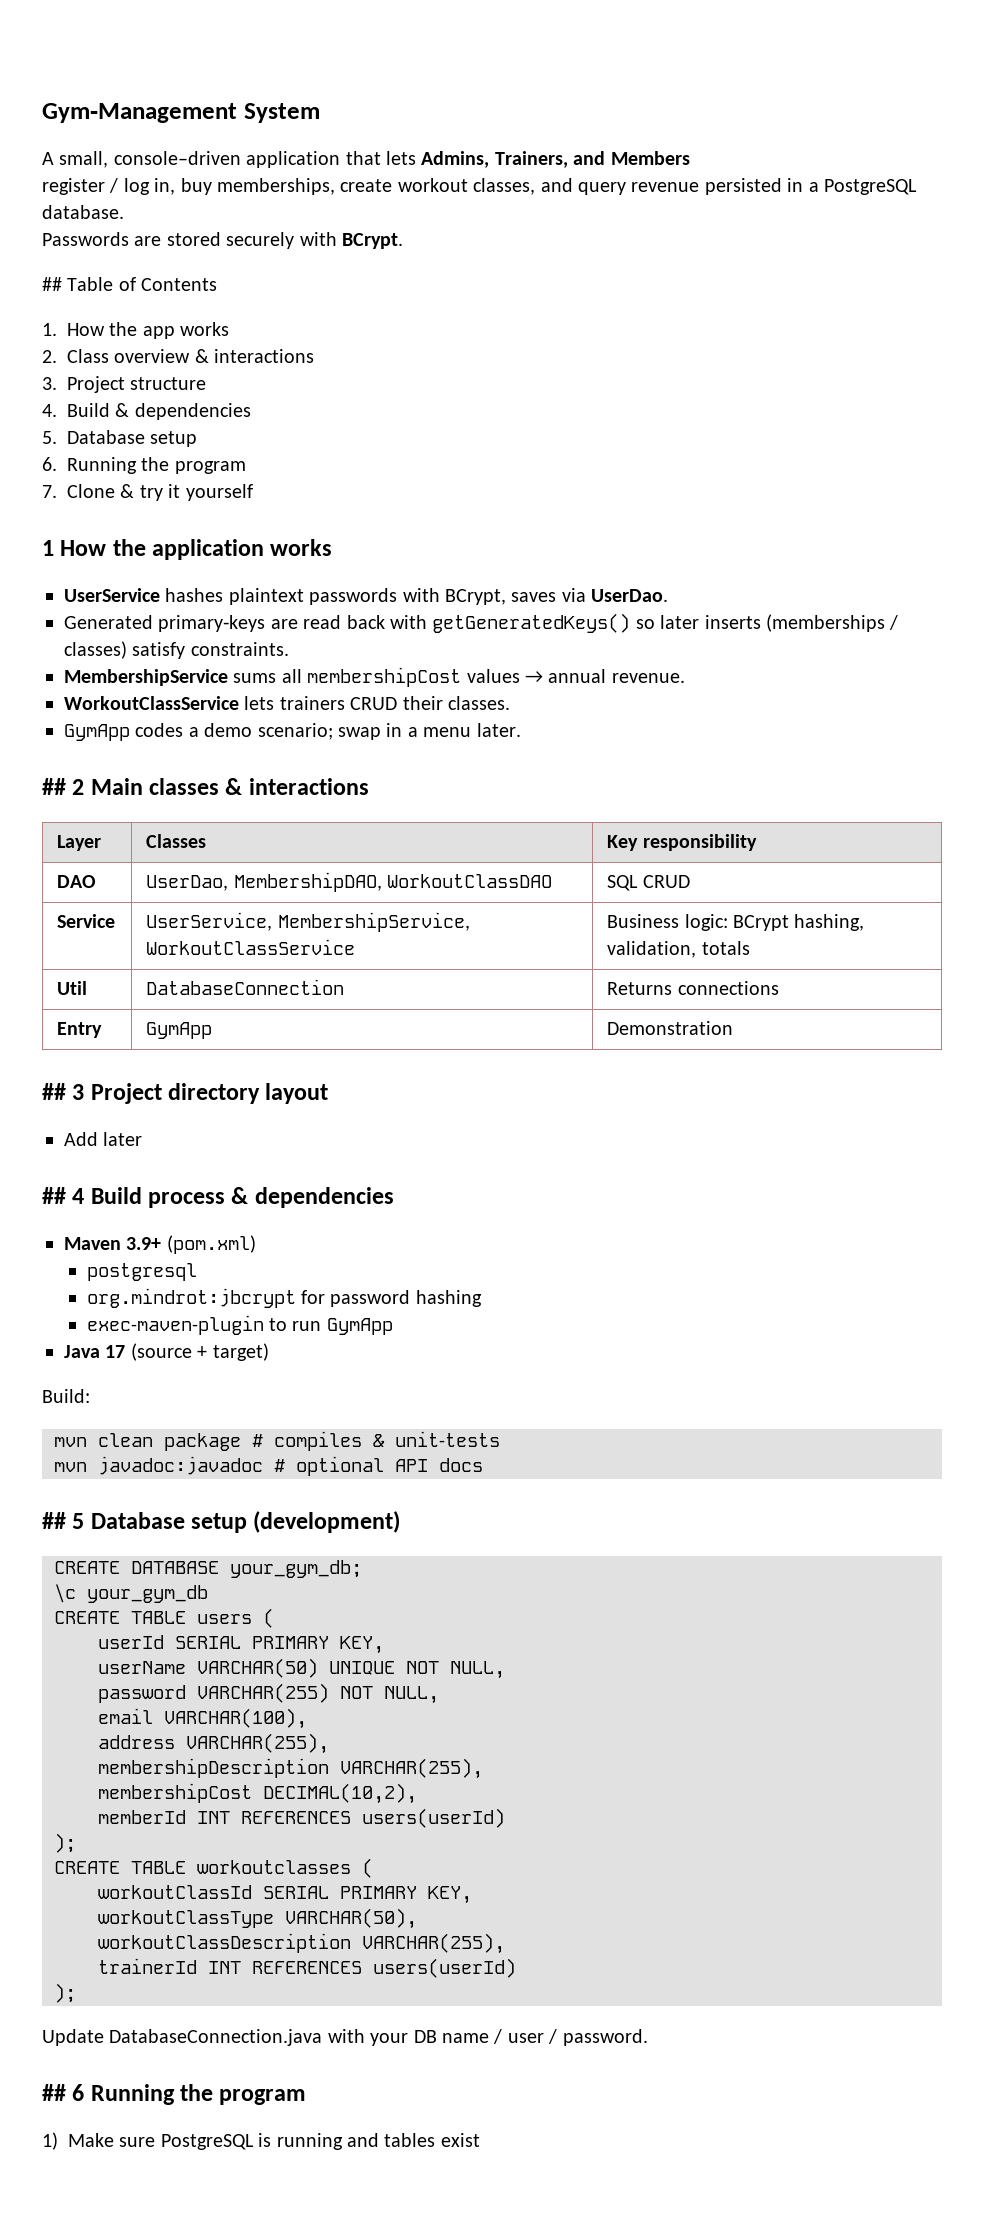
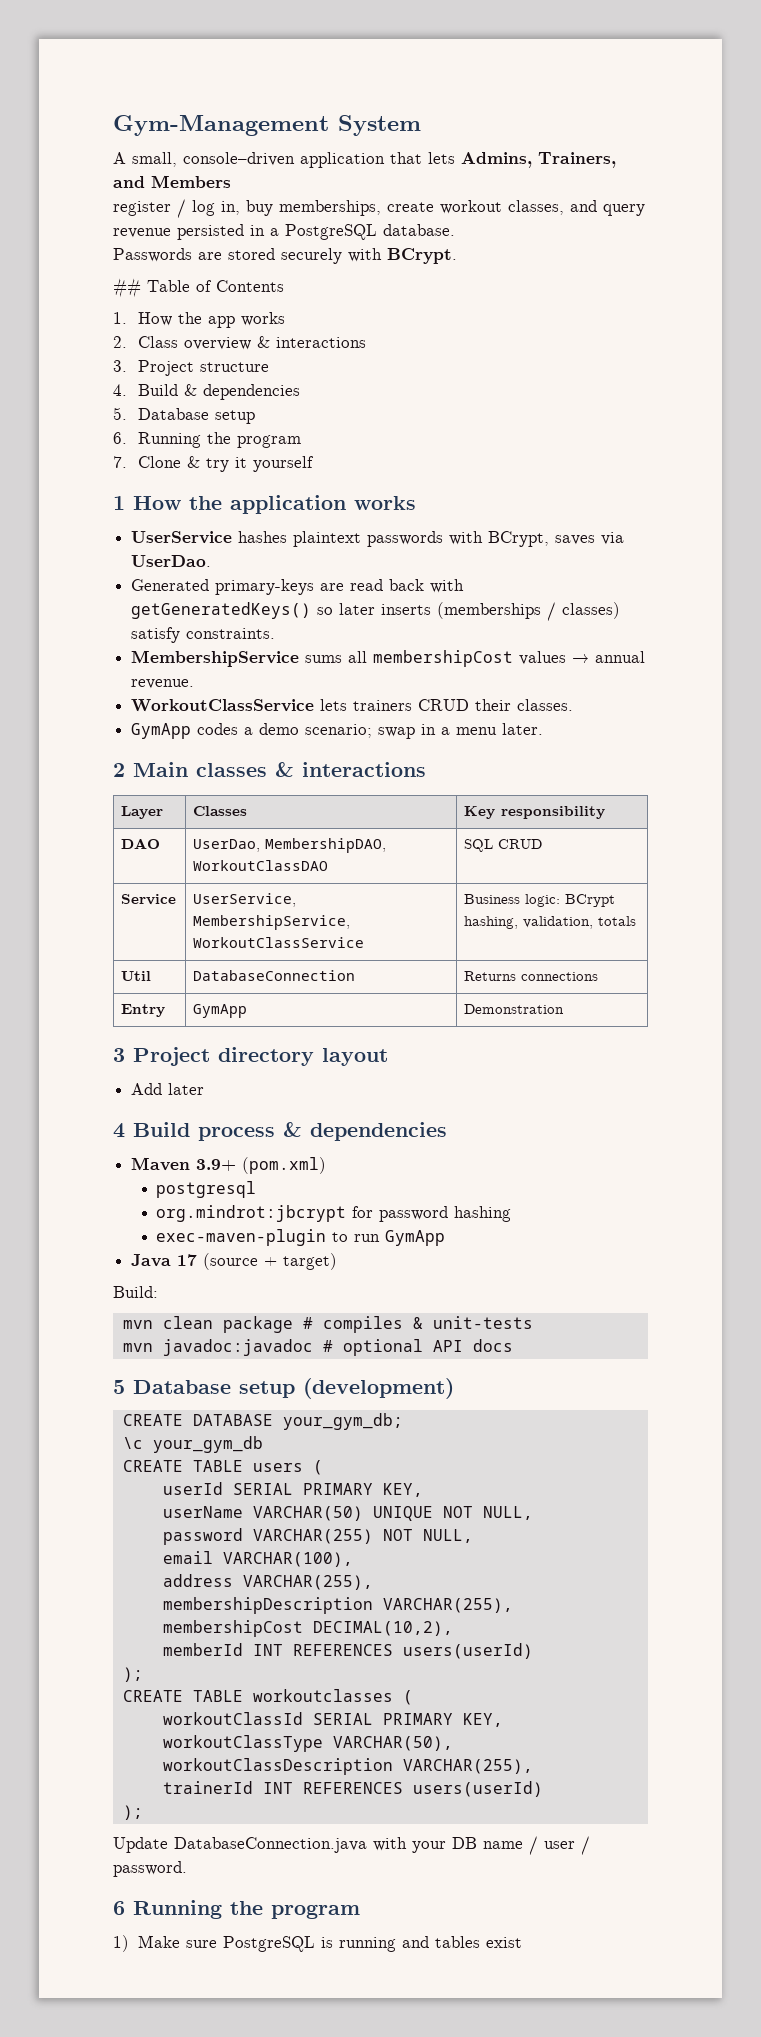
- ## 2 Main classes & interactions
+ 2 Main classes & interactions
- ## 3 Project directory layout
+ 3 Project directory layout
- ## 4 Build process & dependencies
+ 4 Build process & dependencies
- ## 5 Database setup (development)
+ 5 Database setup (development)
- ## 6 Running the program
+ 6 Running the program

